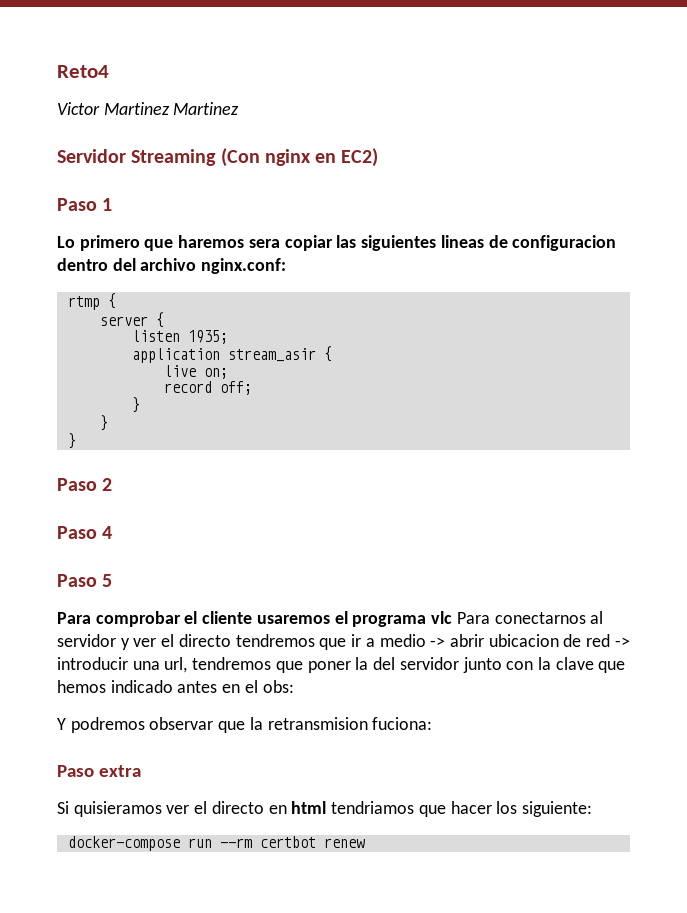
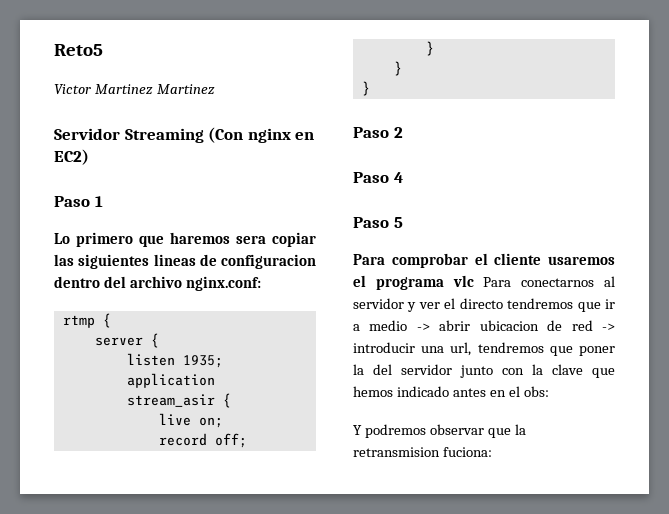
- Reto4
+ Reto5
- Paso extra
- Si quisieramos ver el directo en html tendriamos que hacer los siguiente:
- docker-compose run --rm certbot renew

